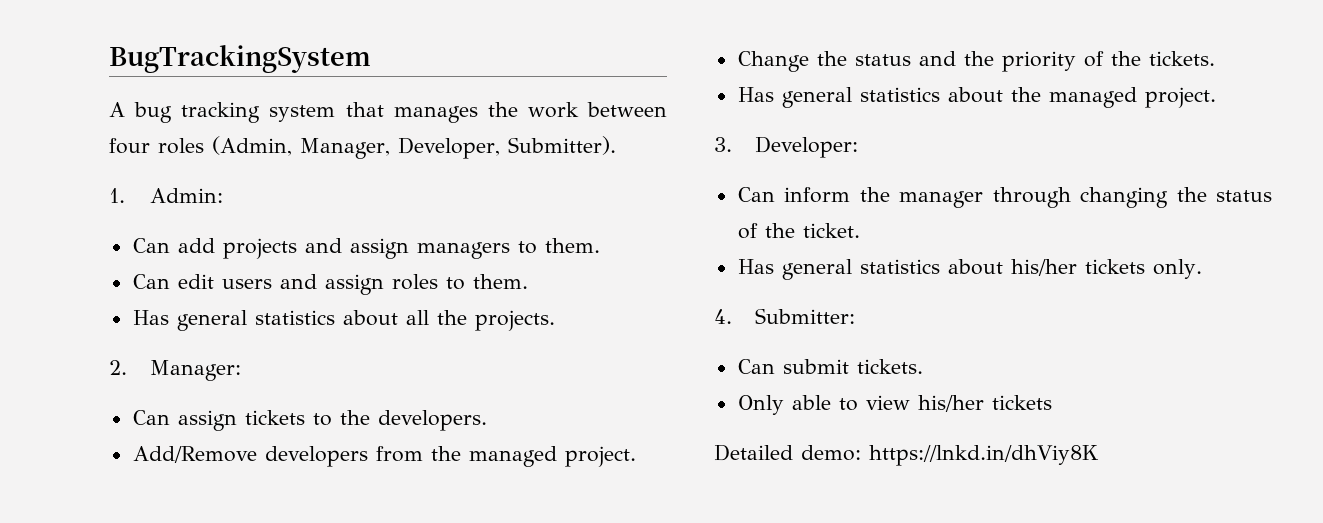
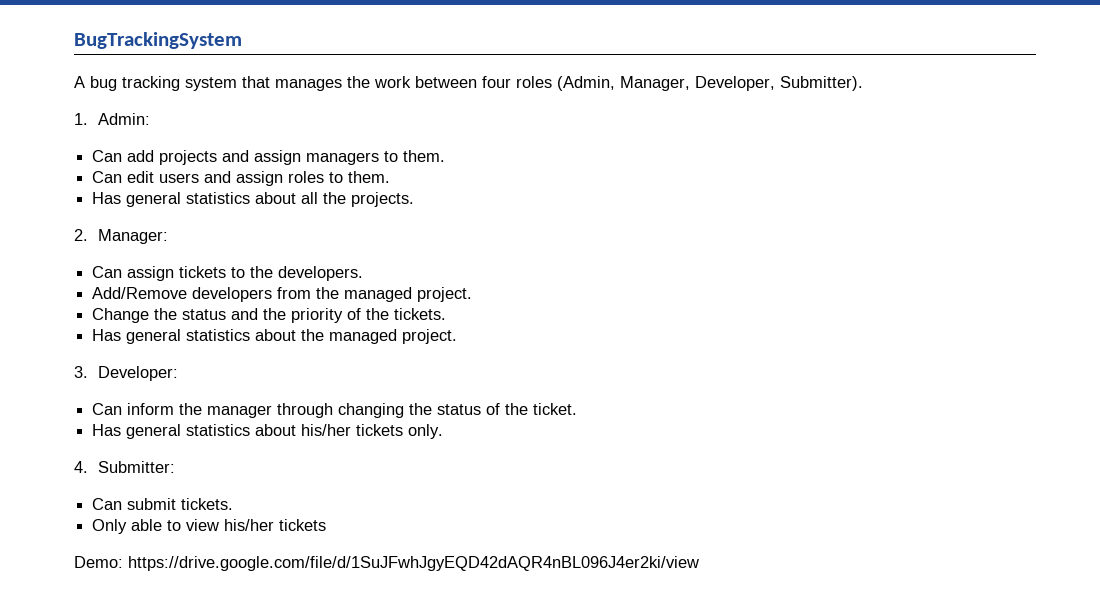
- Detailed demo: https://lnkd.in/dhViy8K
+ Demo: https://drive.google.com/file/d/1SuJFwhJgyEQD42dAQR4nBL096J4er2ki/view

